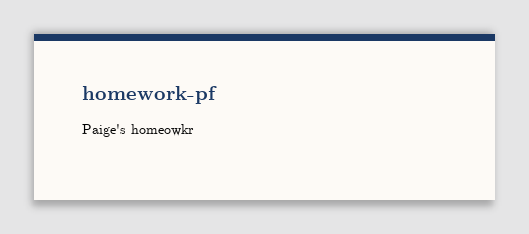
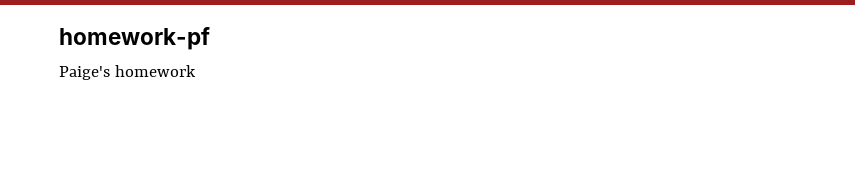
- Paige's homeowkr
+ Paige's homework

